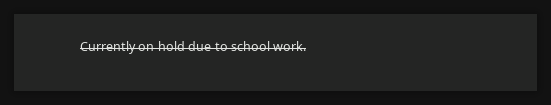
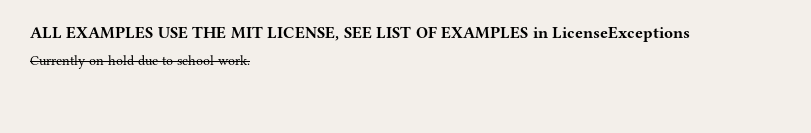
+ ALL EXAMPLES USE THE MIT LICENSE, SEE LIST OF EXAMPLES in LicenseExceptions

